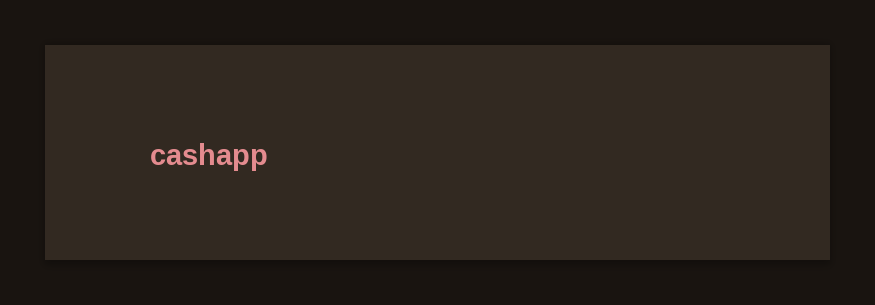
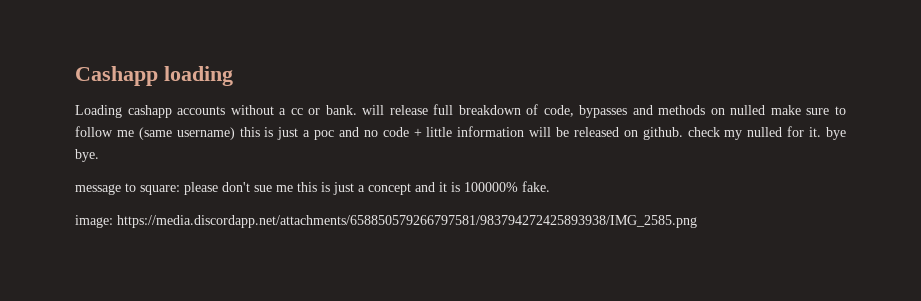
- cashapp
+ Cashapp loading
+ Loading cashapp accounts without a cc or bank. will release full breakdown of code, bypasses and methods on nulled make sure to follow me (same username) this is just a poc and no code + little information will be released on github. check my nulled for it. bye bye.
+ message to square: please don't sue me this is just a concept and it is 100000% fake.
+ image: https://media.discordapp.net/attachments/658850579266797581/983794272425893938/IMG_2585.png

